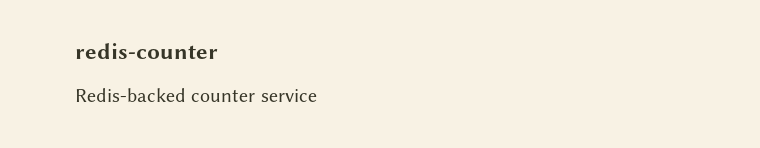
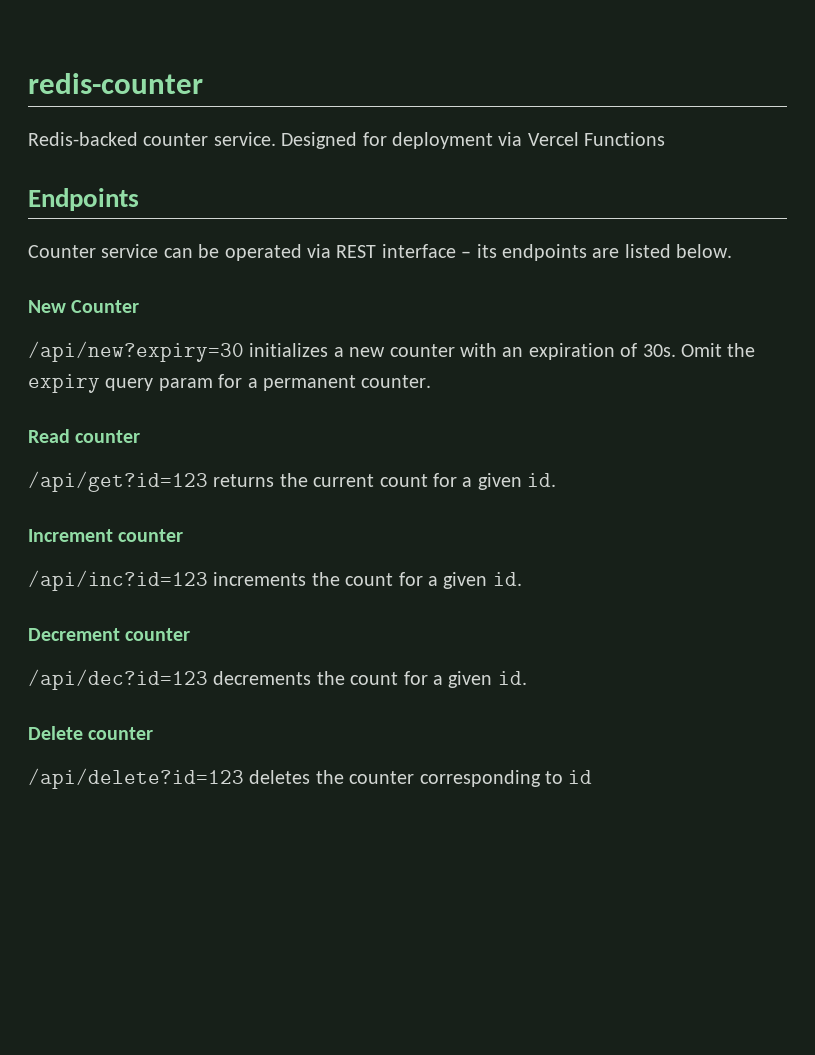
- Redis-backed counter service
+ Redis-backed counter service. Designed for deployment via Vercel Functions
+ Endpoints
+ Counter service can be operated via REST interface – its endpoints are listed below.
+ New Counter
+ /api/new?expiry=30 initializes a new counter with an expiration of 30s. Omit the expiry query param for a permanent counter.
+ Read counter
+ /api/get?id=123 returns the current count for a given id.
+ Increment counter
+ /api/inc?id=123 increments the count for a given id.
+ Decrement counter
+ /api/dec?id=123 decrements the count for a given id.
+ Delete counter
+ /api/delete?id=123 deletes the counter corresponding to id

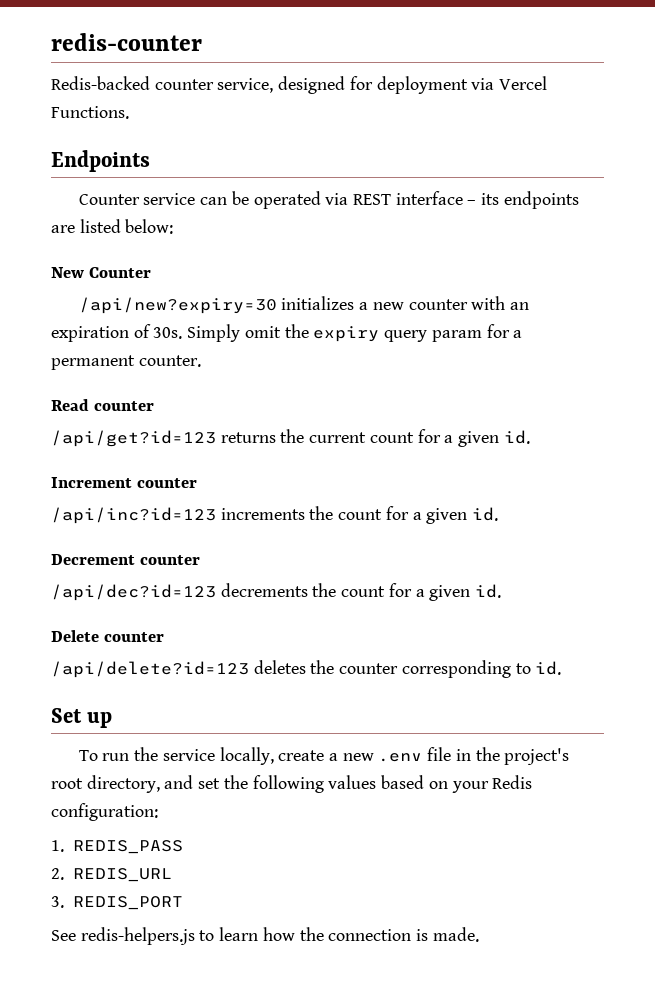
- Redis-backed counter service. Designed for deployment via Vercel Functions
+ Redis-backed counter service, designed for deployment via Vercel Functions.
- Counter service can be operated via REST interface – its endpoints are listed below.
+ Counter service can be operated via REST interface – its endpoints are listed below:
- Omit the expiry query param for a permanent counter.
+ Simply omit the expiry query param for a permanent counter.
- /api/delete?id=123 deletes the counter corresponding to id
+ /api/delete?id=123 deletes the counter corresponding to id.
+ Set up
+ To run the service locally, create a new .env file in the project's root directory, and set the following values based on your Redis configuration:
+ 1. REDIS_PASS
+ 2. REDIS_URL
+ 3. REDIS_PORT
+ See redis-helpers.js to learn how the connection is made.

